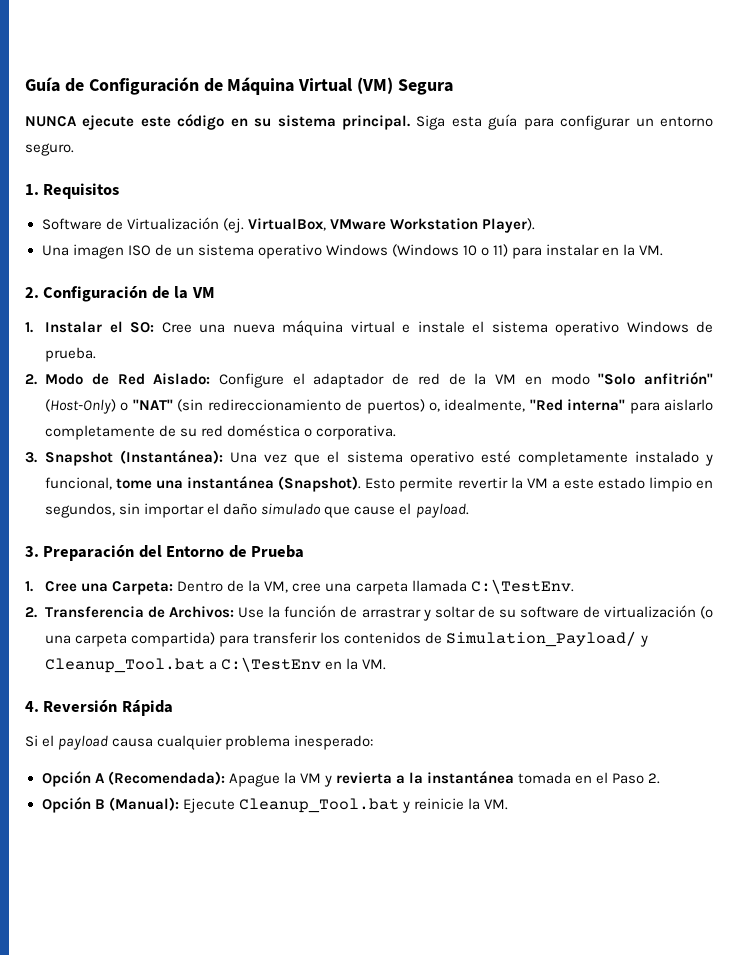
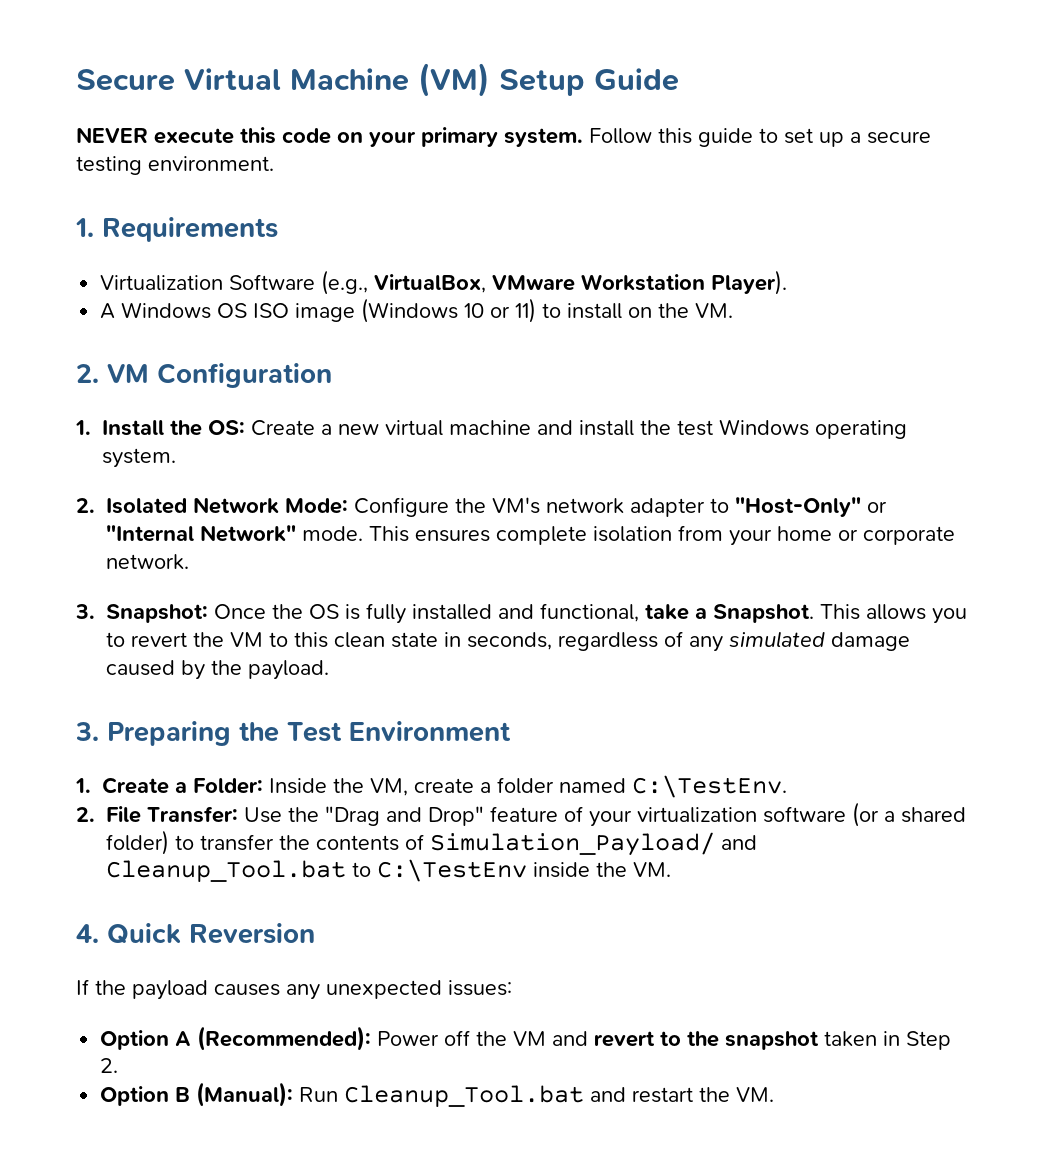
- Guía de Configuración de Máquina Virtual (VM) Segura
- NUNCA ejecute este código en su sistema principal. Siga esta guía para configurar un entorno seguro.
- 1. Requisitos
- Software de Virtualización (ej. VirtualBox, VMware Workstation Player).
- Una imagen ISO de un sistema operativo Windows (Windows 10 o 11) para instalar en la VM.
+ Secure Virtual Machine (VM) Setup Guide
+ NEVER execute this code on your primary system. Follow this guide to set up a secure testing environment.
+ 1. Requirements
+ Virtualization Software (e.g., VirtualBox, VMware Workstation Player).
+ A Windows OS ISO image (Windows 10 or 11) to install on the VM.
- 2. Configuración de la VM
- 1. Instalar el SO: Cree una nueva máquina virtual e instale el sistema operativo Windows de prueba.
- 2. Modo de Red Aislado: Configure el adaptador de red de la VM en modo "Solo anfitrión" (Host-Only) o "NAT" (sin redireccionamiento de puertos) o, idealmente, "Red interna" para aislarlo completamente de su red doméstica o corporativa.
- 3. Snapshot (Instantánea): Una vez que el sistema operativo esté completamente instalado y funcional, tome una instantánea (Snapshot). Esto permite revertir la VM a este estado limpio en segundos, sin importar el daño simulado que cause el payload.
- 3. Preparación del Entorno de Prueba
- 1. Cree una Carpeta: Dentro de la VM, cree una carpeta llamada C:\TestEnv.
- 2. Transferencia de Archivos: Use la función de arrastrar y soltar de su software de virtualización (o una carpeta compartida) para transferir los contenidos de Simulation_Payload/ y Cleanup_Tool.bat a C:\TestEnv en la VM.
- 4. Reversión Rápida
- Si el payload causa cualquier problema inesperado:
- Opción A (Recomendada): Apague la VM y revierta a la instantánea tomada en el Paso 2.
+ 2. VM Configuration
+ 1. Install the OS: Create a new virtual machine and install the test Windows operating system.
+ 2. Isolated Network Mode: Configure the VM's network adapter to "Host-Only" or "Internal Network" mode. This ensures complete isolation from your home or corporate network.
+ 3. Snapshot: Once the OS is fully installed and functional, take a Snapshot. This allows you to revert the VM to this clean state in seconds, regardless of any simulated damage caused by the payload.
+ 3. Preparing the Test Environment
+ 1. Create a Folder: Inside the VM, create a folder named C:\TestEnv.
+ 2. File Transfer: Use the "Drag and Drop" feature of your virtualization software (or a shared folder) to transfer the contents of Simulation_Payload/ and Cleanup_Tool.bat to C:\TestEnv inside the VM.
+ 4. Quick Reversion
+ If the payload causes any unexpected issues:
+ Option A (Recommended): Power off the VM and revert to the snapshot taken in Step 2.
- Opción B (Manual): Ejecute Cleanup_Tool.bat y reinicie la VM.
+ Option B (Manual): Run Cleanup_Tool.bat and restart the VM.

